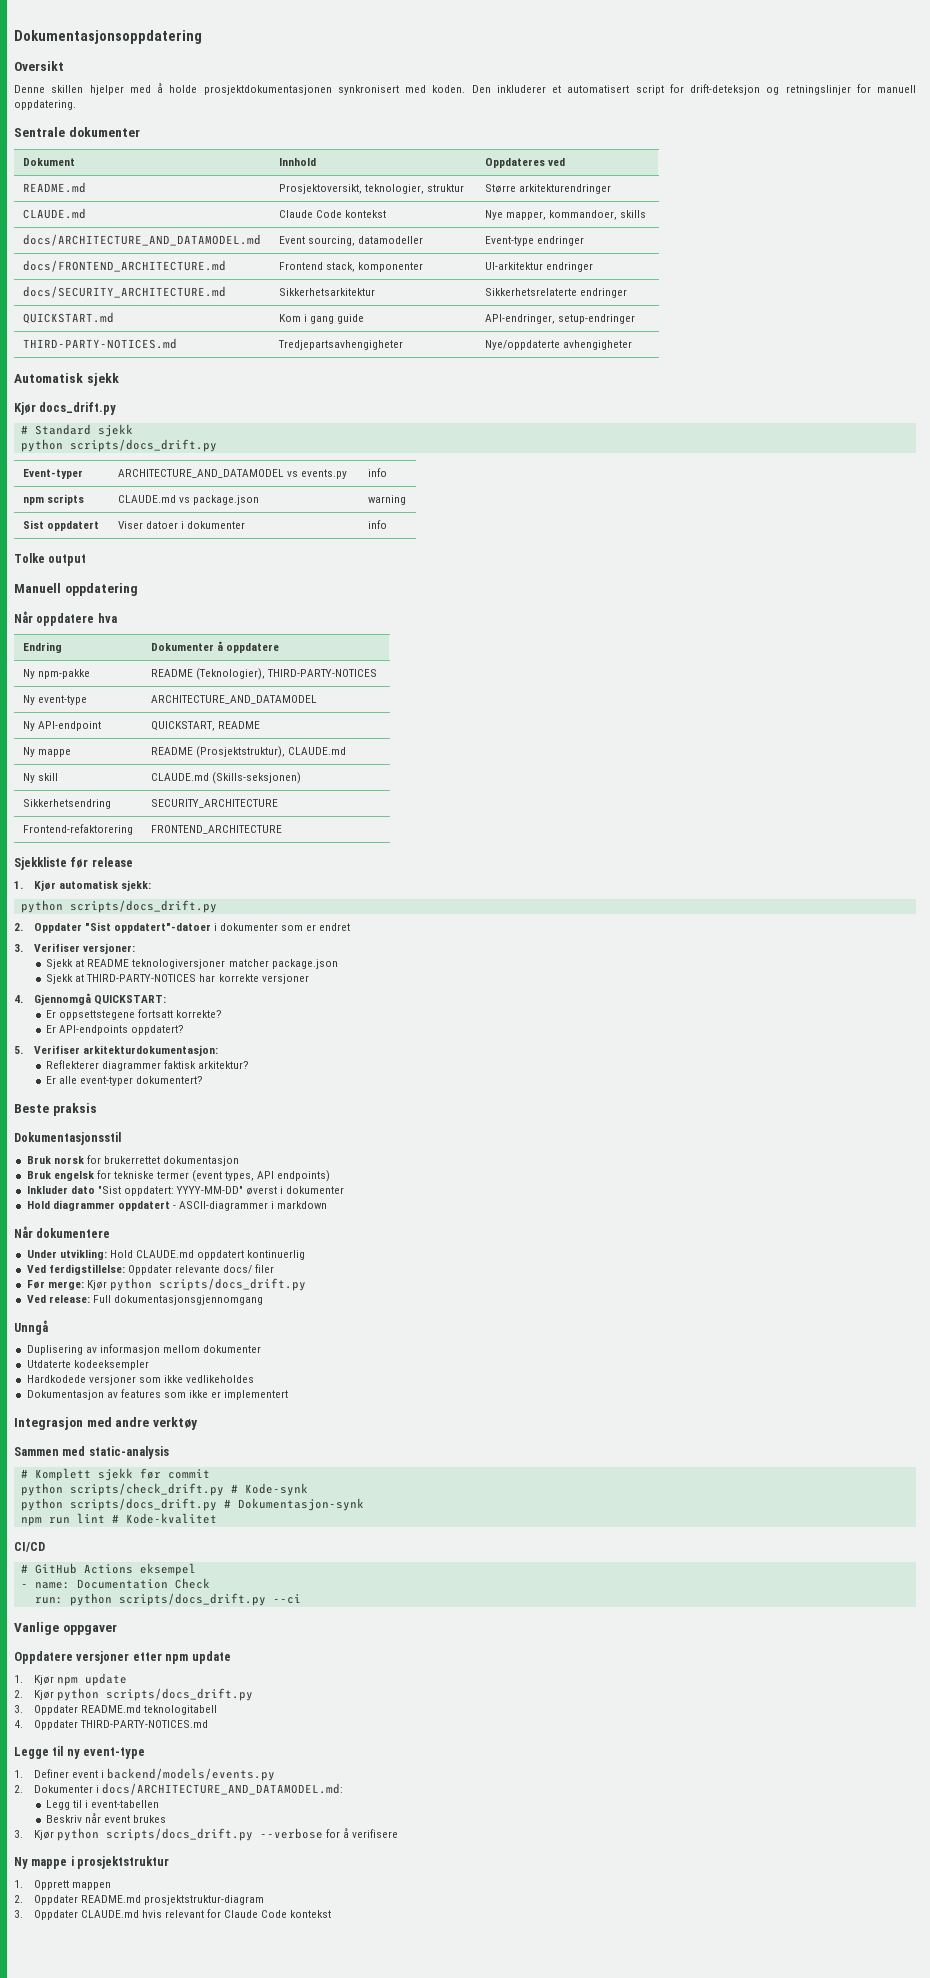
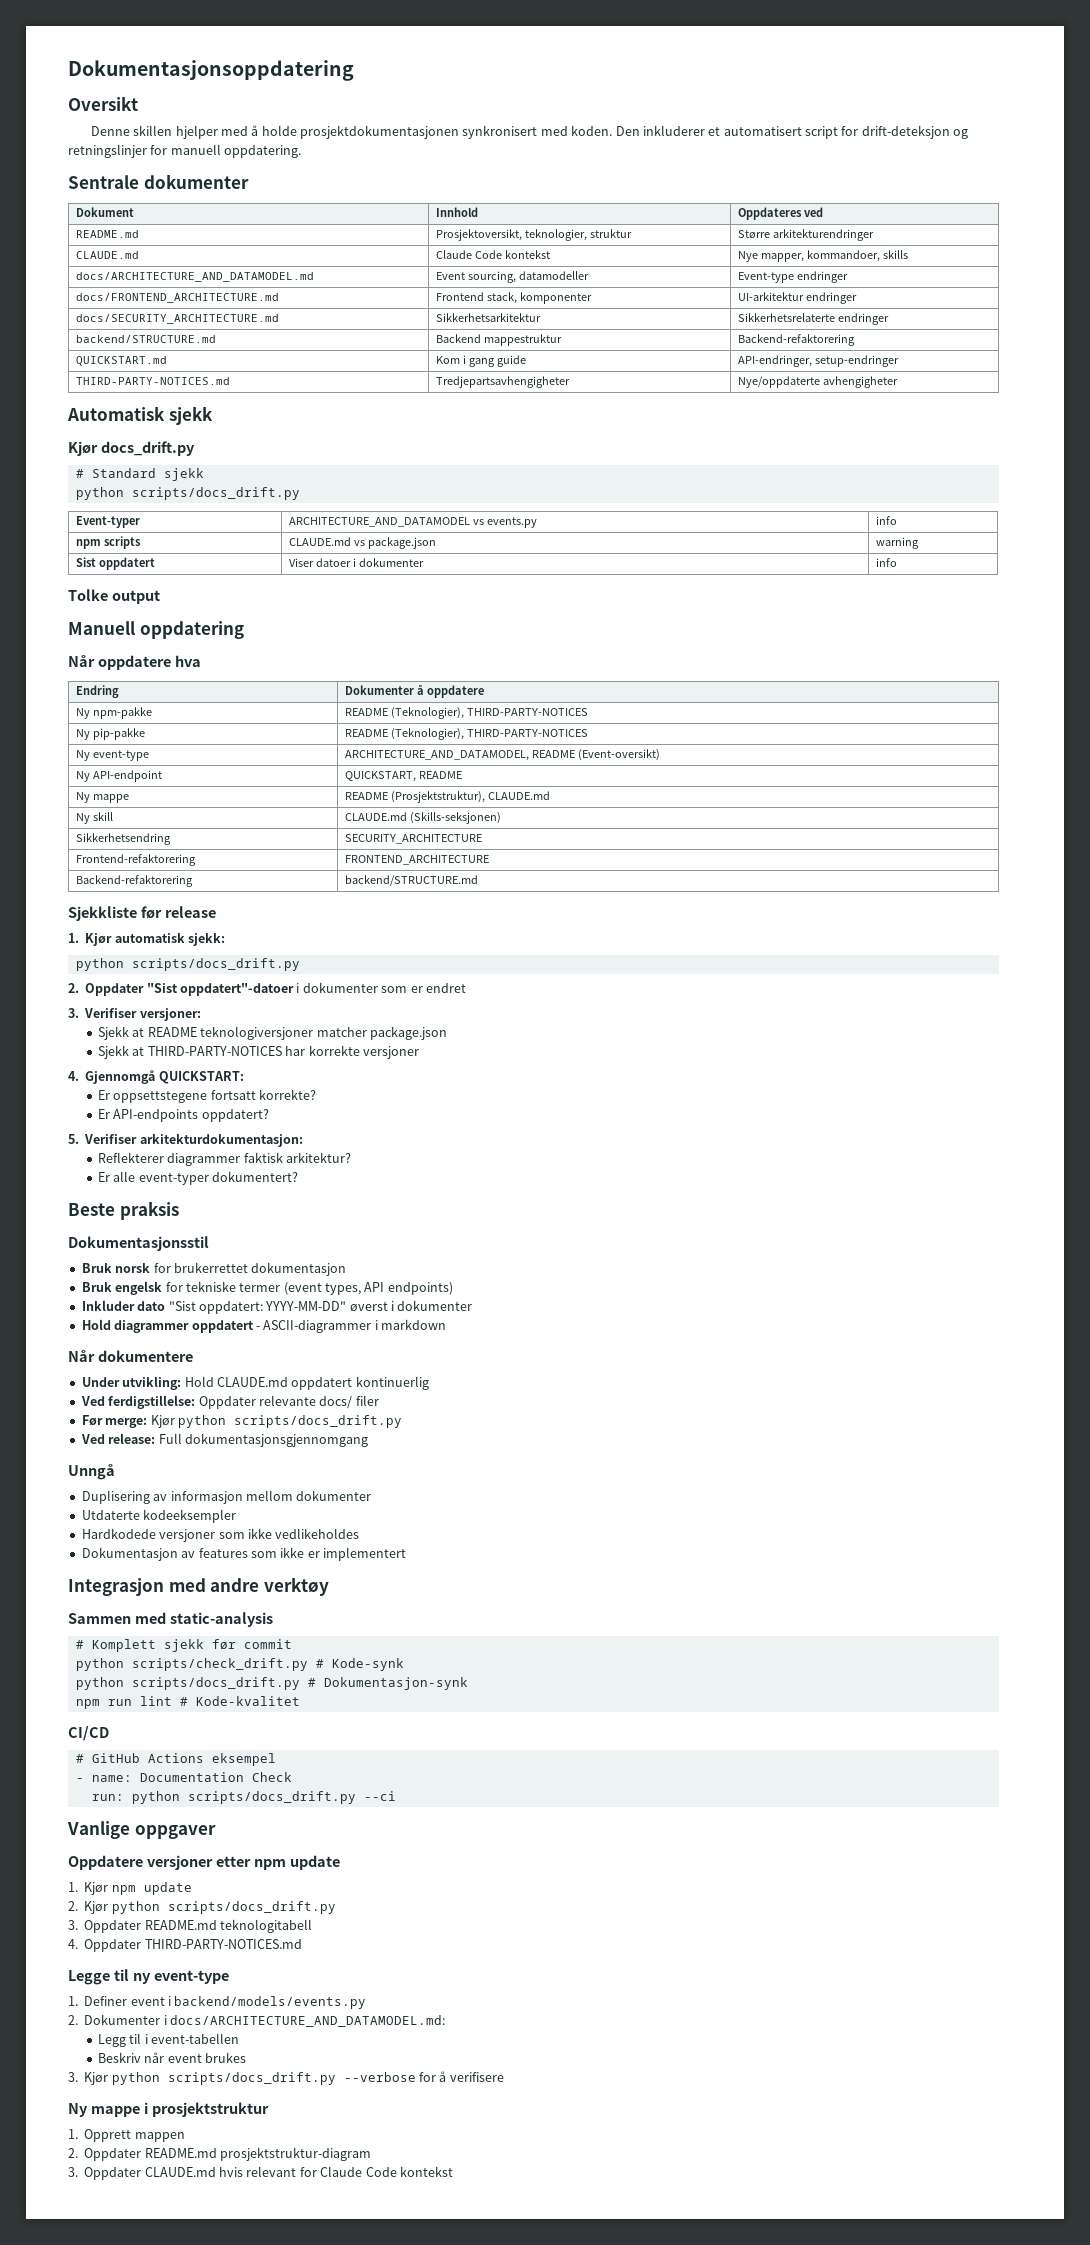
+ backend/STRUCTURE.md | Backend mappestruktur | Backend-refaktorering
+ Ny pip-pakke | README (Teknologier), THIRD-PARTY-NOTICES
- Ny event-type | ARCHITECTURE_AND_DATAMODEL
+ Ny event-type | ARCHITECTURE_AND_DATAMODEL, README (Event-oversikt)
+ Backend-refaktorering | backend/STRUCTURE.md

